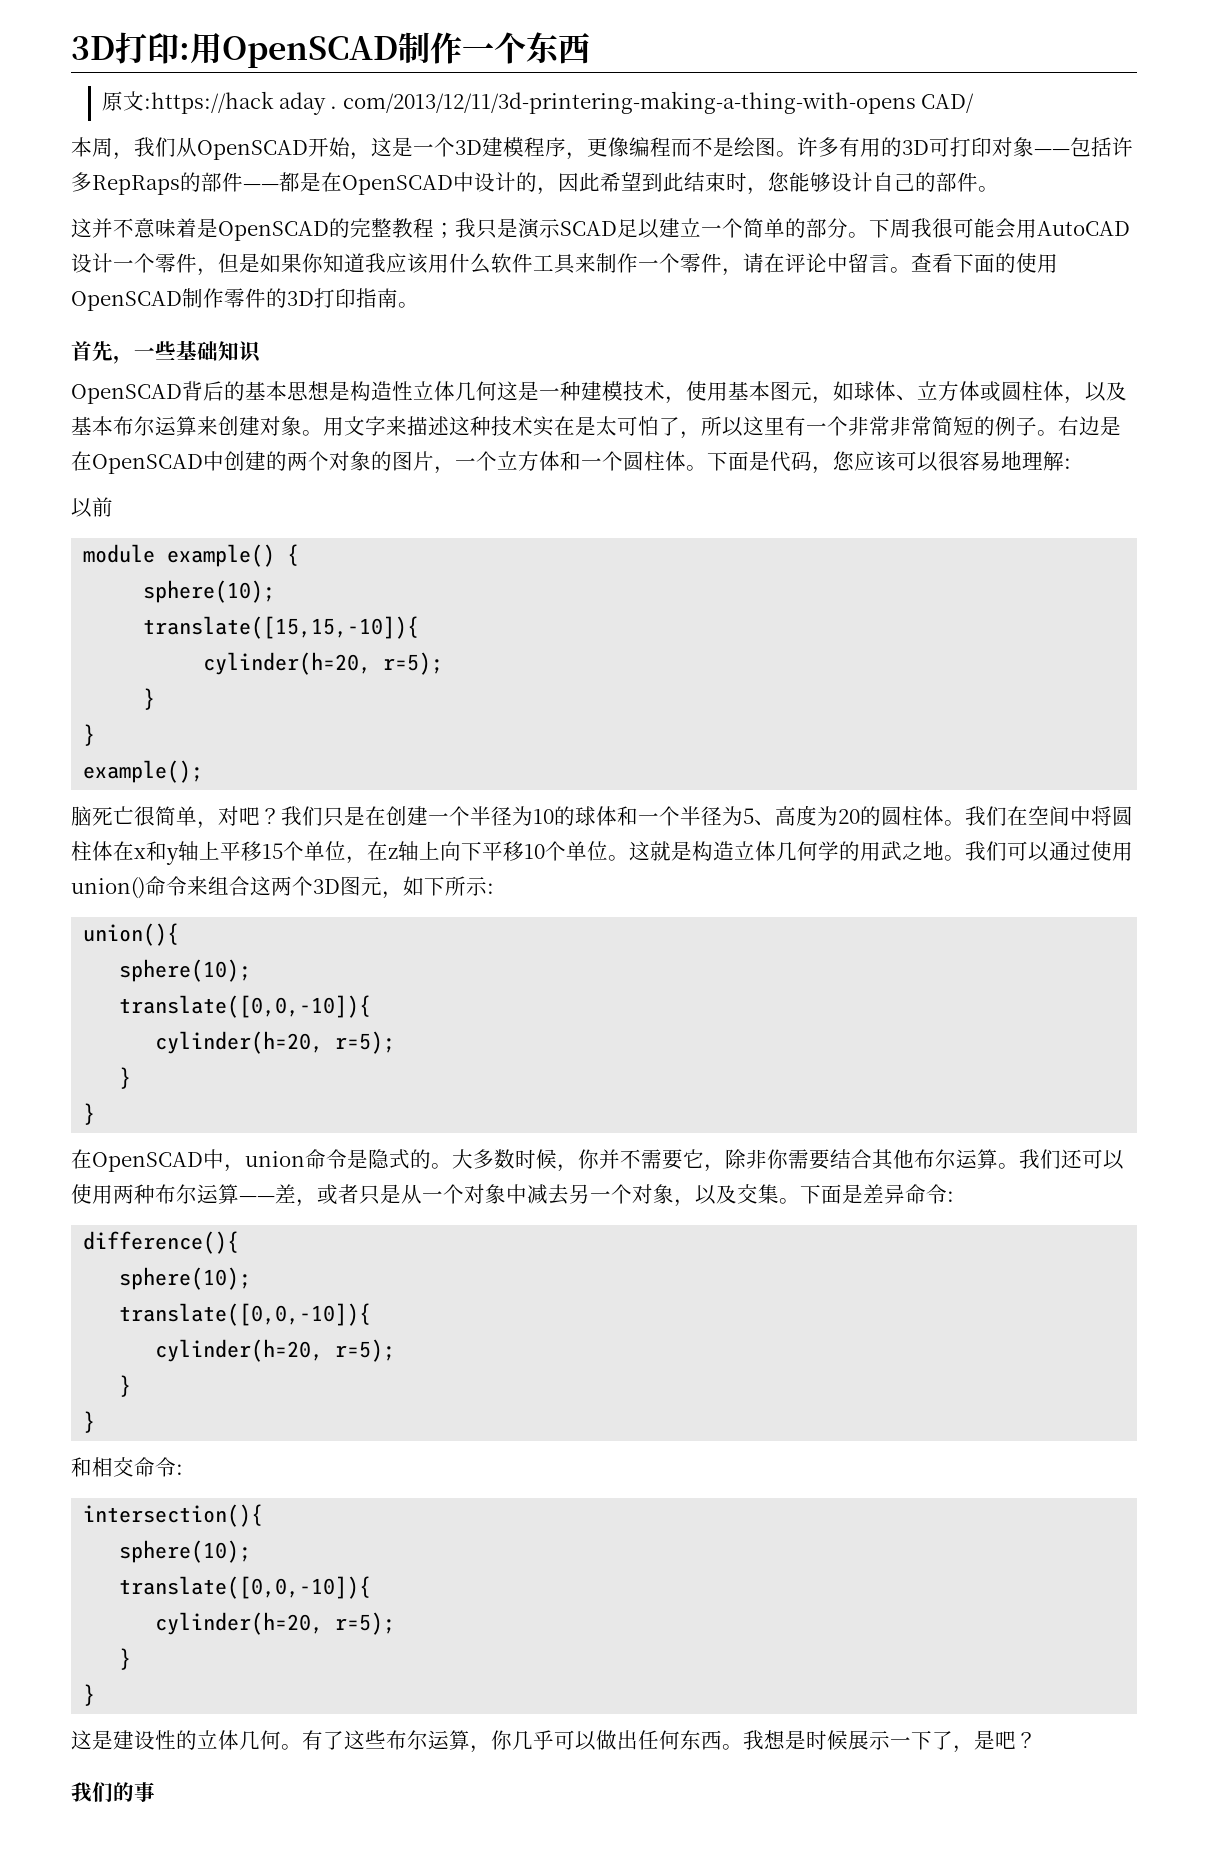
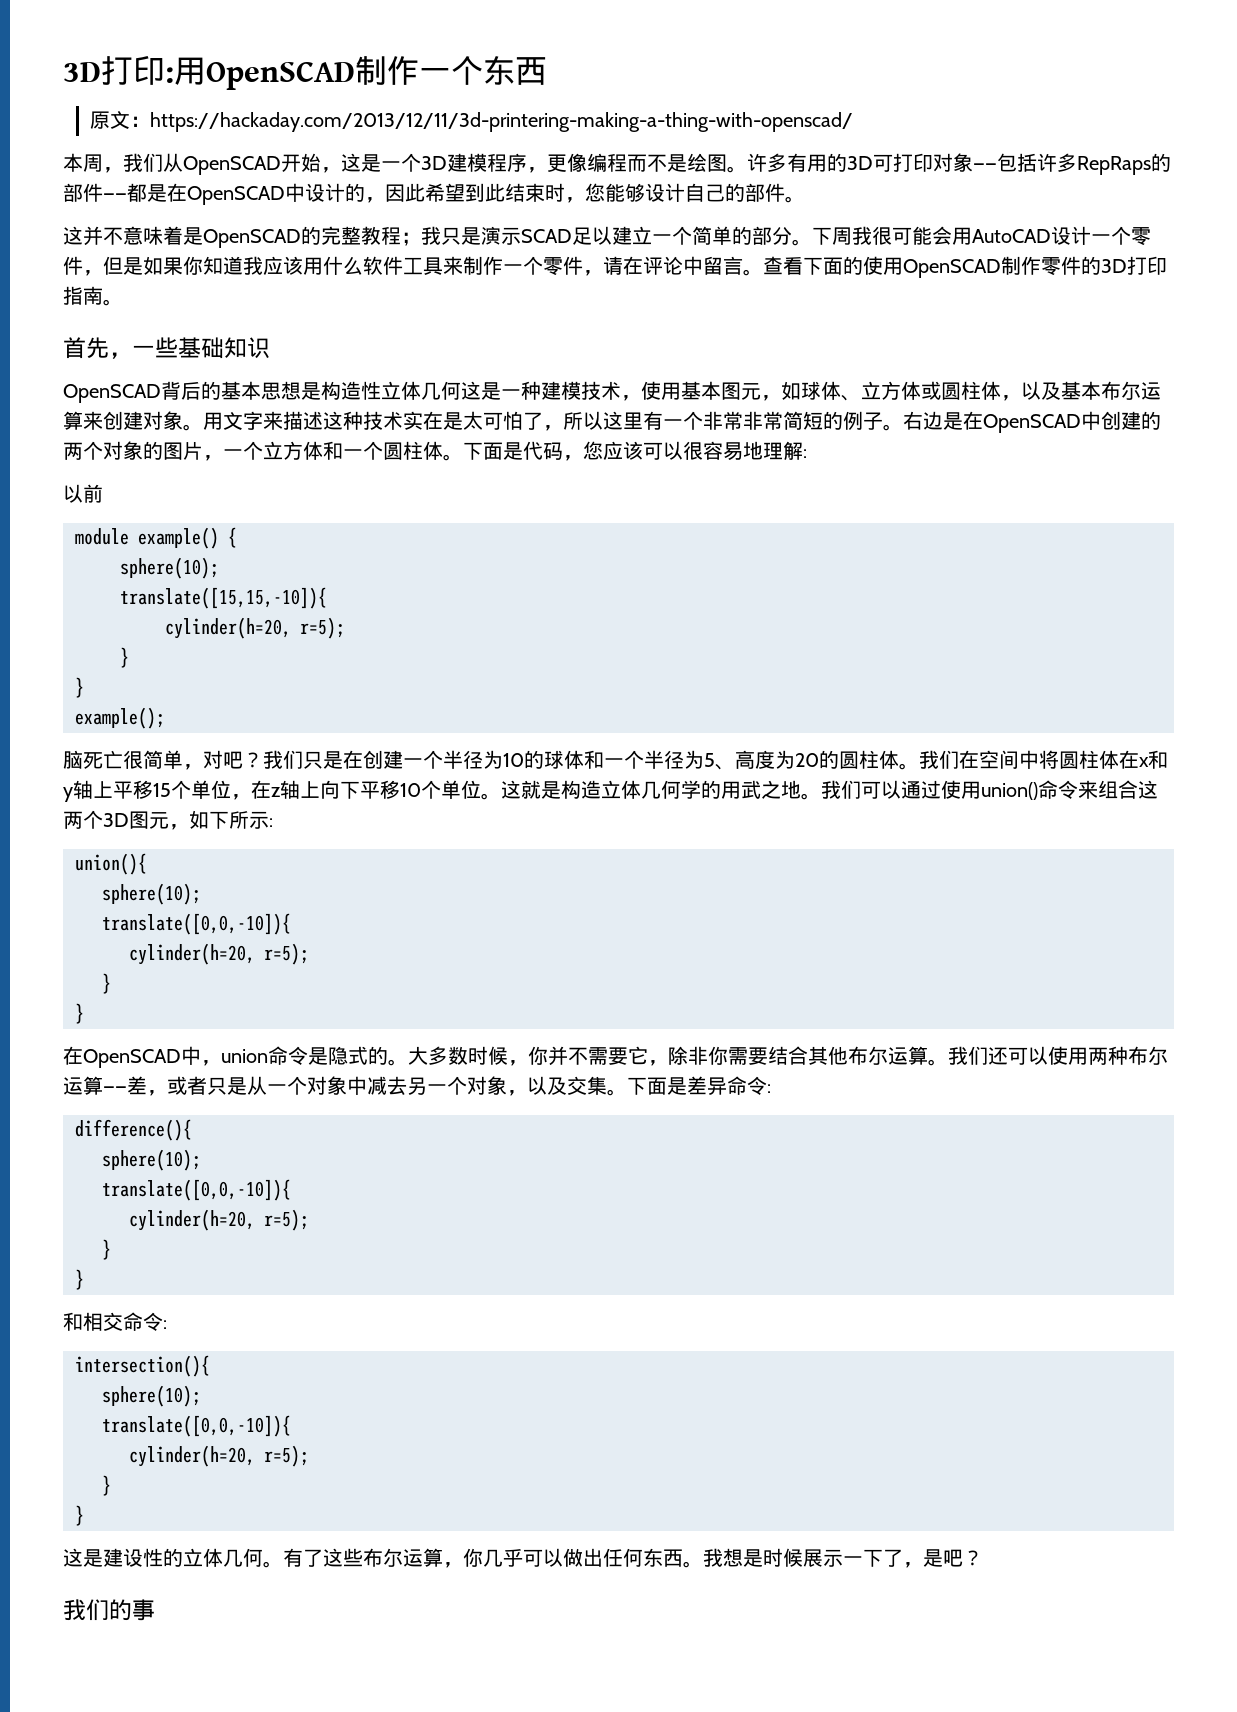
- 原文:https://hack aday . com/2013/12/11/3d-printering-making-a-thing-with-opens CAD/
+ 原文：https://hackaday.com/2013/12/11/3d-printering-making-a-thing-with-openscad/

